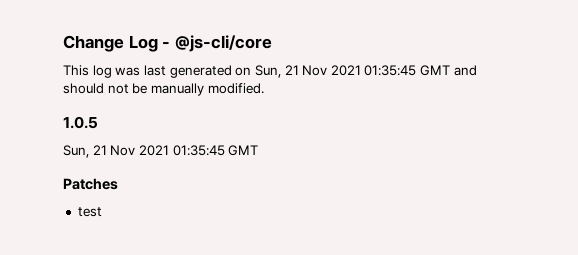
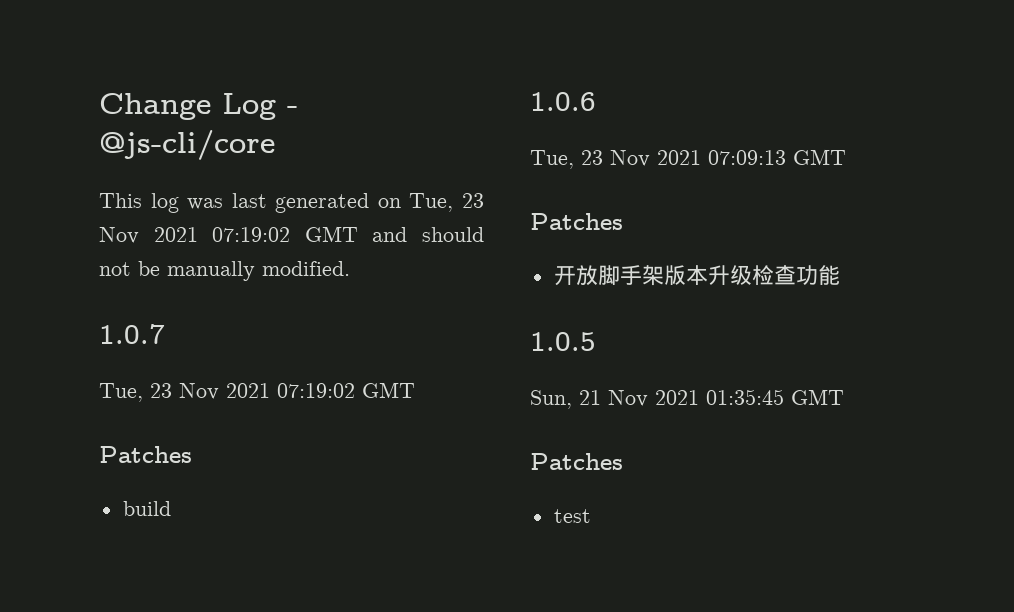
- This log was last generated on Sun, 21 Nov 2021 01:35:45 GMT and should not be manually modified.
+ This log was last generated on Tue, 23 Nov 2021 07:19:02 GMT and should not be manually modified.
+ 1.0.7
+ Tue, 23 Nov 2021 07:19:02 GMT
+ Patches
+ build
+ 1.0.6
+ Tue, 23 Nov 2021 07:09:13 GMT
+ Patches
+ 开放脚手架版本升级检查功能

